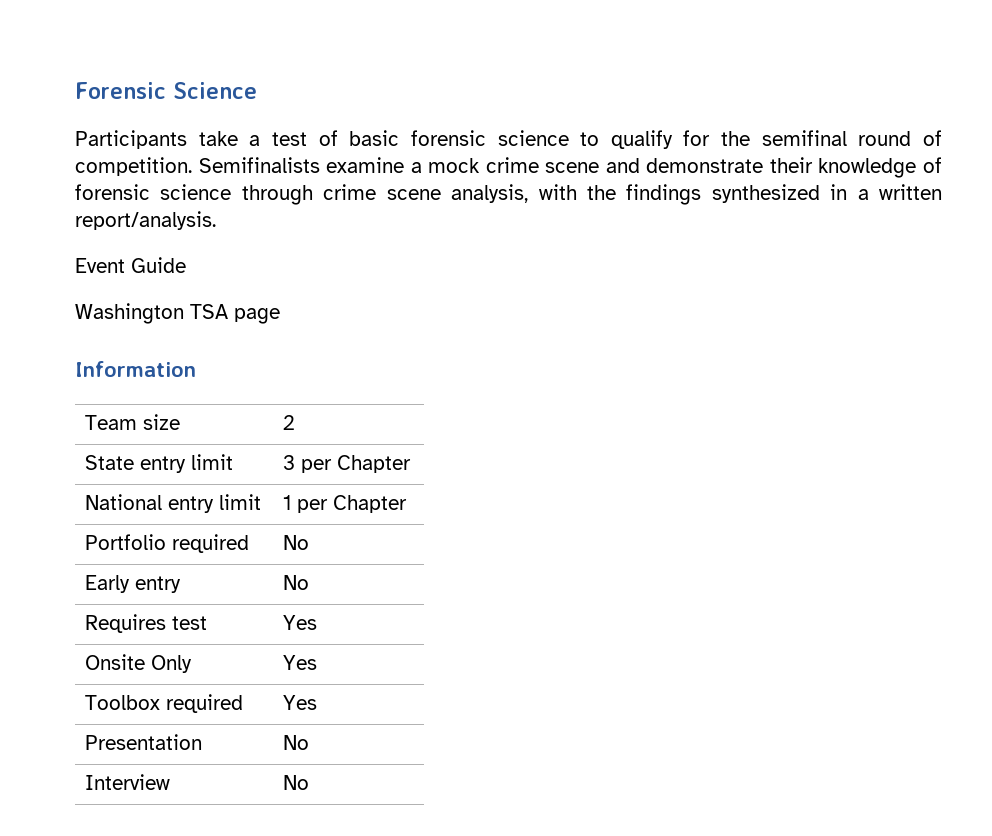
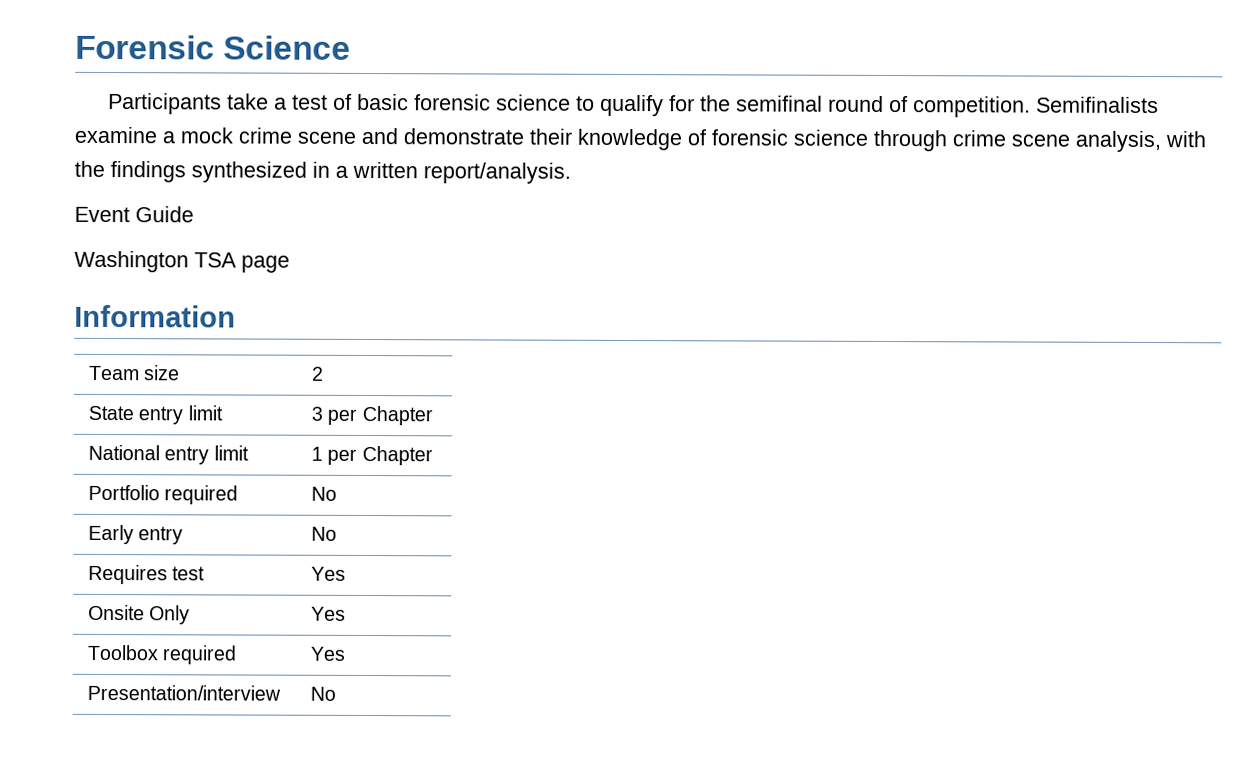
- Presentation | No
- Interview | No
+ Presentation/interview | No

